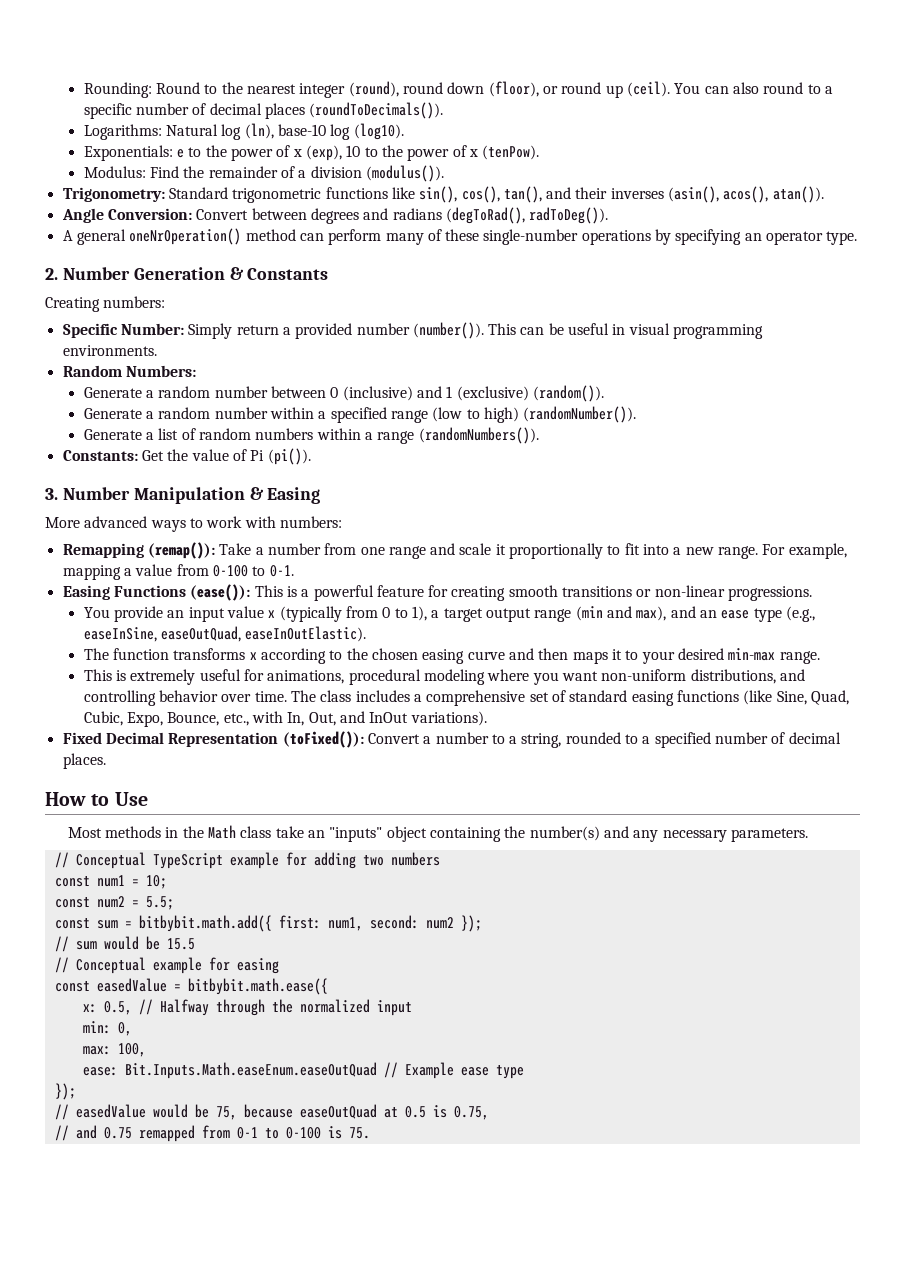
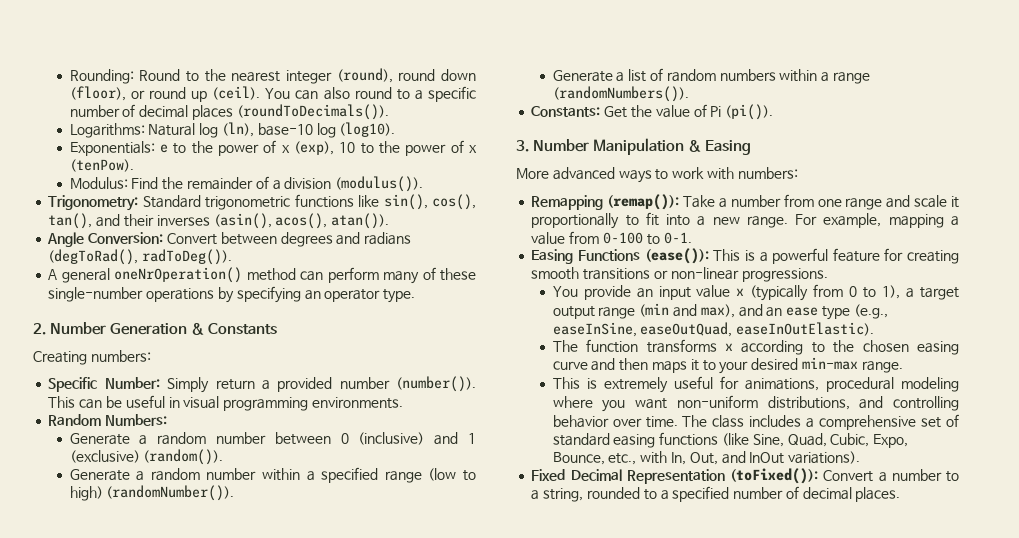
- How to Use
- Most methods in the Math class take an "inputs" object containing the number(s) and any necessary parameters.
- // Conceptual TypeScript example for adding two numbers
- const num1 = 10;
- const num2 = 5.5;
- const sum = bitbybit.math.add({ first: num1, second: num2 });
- // sum would be 15.5
- // Conceptual example for easing
- const easedValue = bitbybit.math.ease({
- x: 0.5, // Halfway through the normalized input
- min: 0,
- max: 100,
- ease: Bit.Inputs.Math.easeEnum.easeOutQuad // Example ease type
- });
- // easedValue would be 75, because easeOutQuad at 0.5 is 0.75,
- // and 0.75 remapped from 0-1 to 0-100 is 75.

